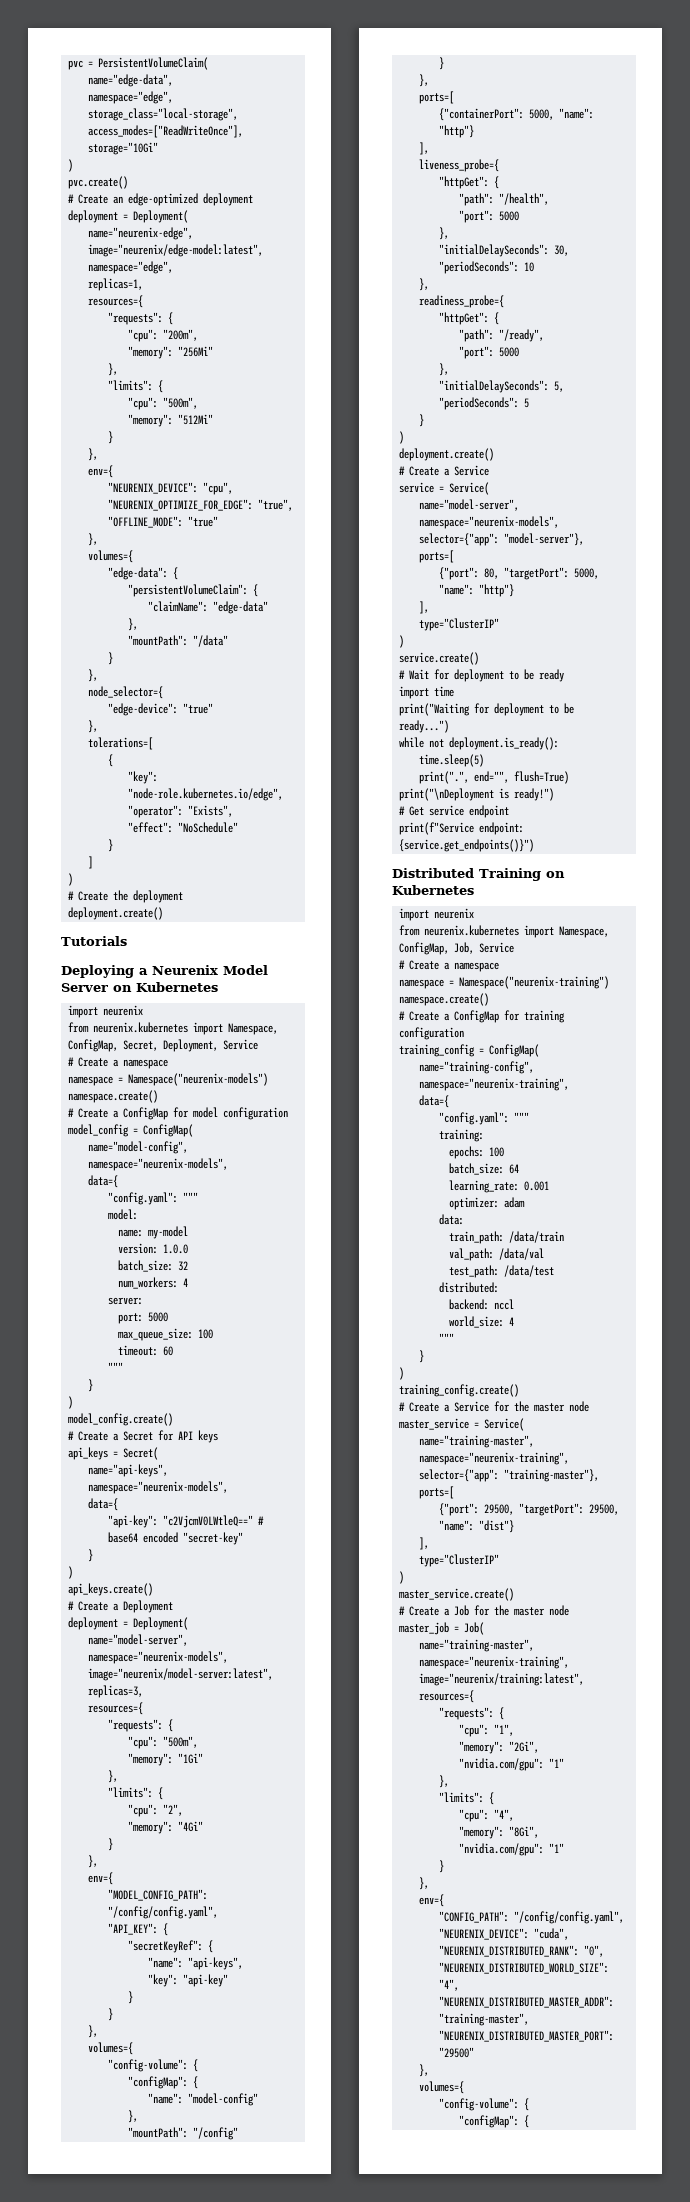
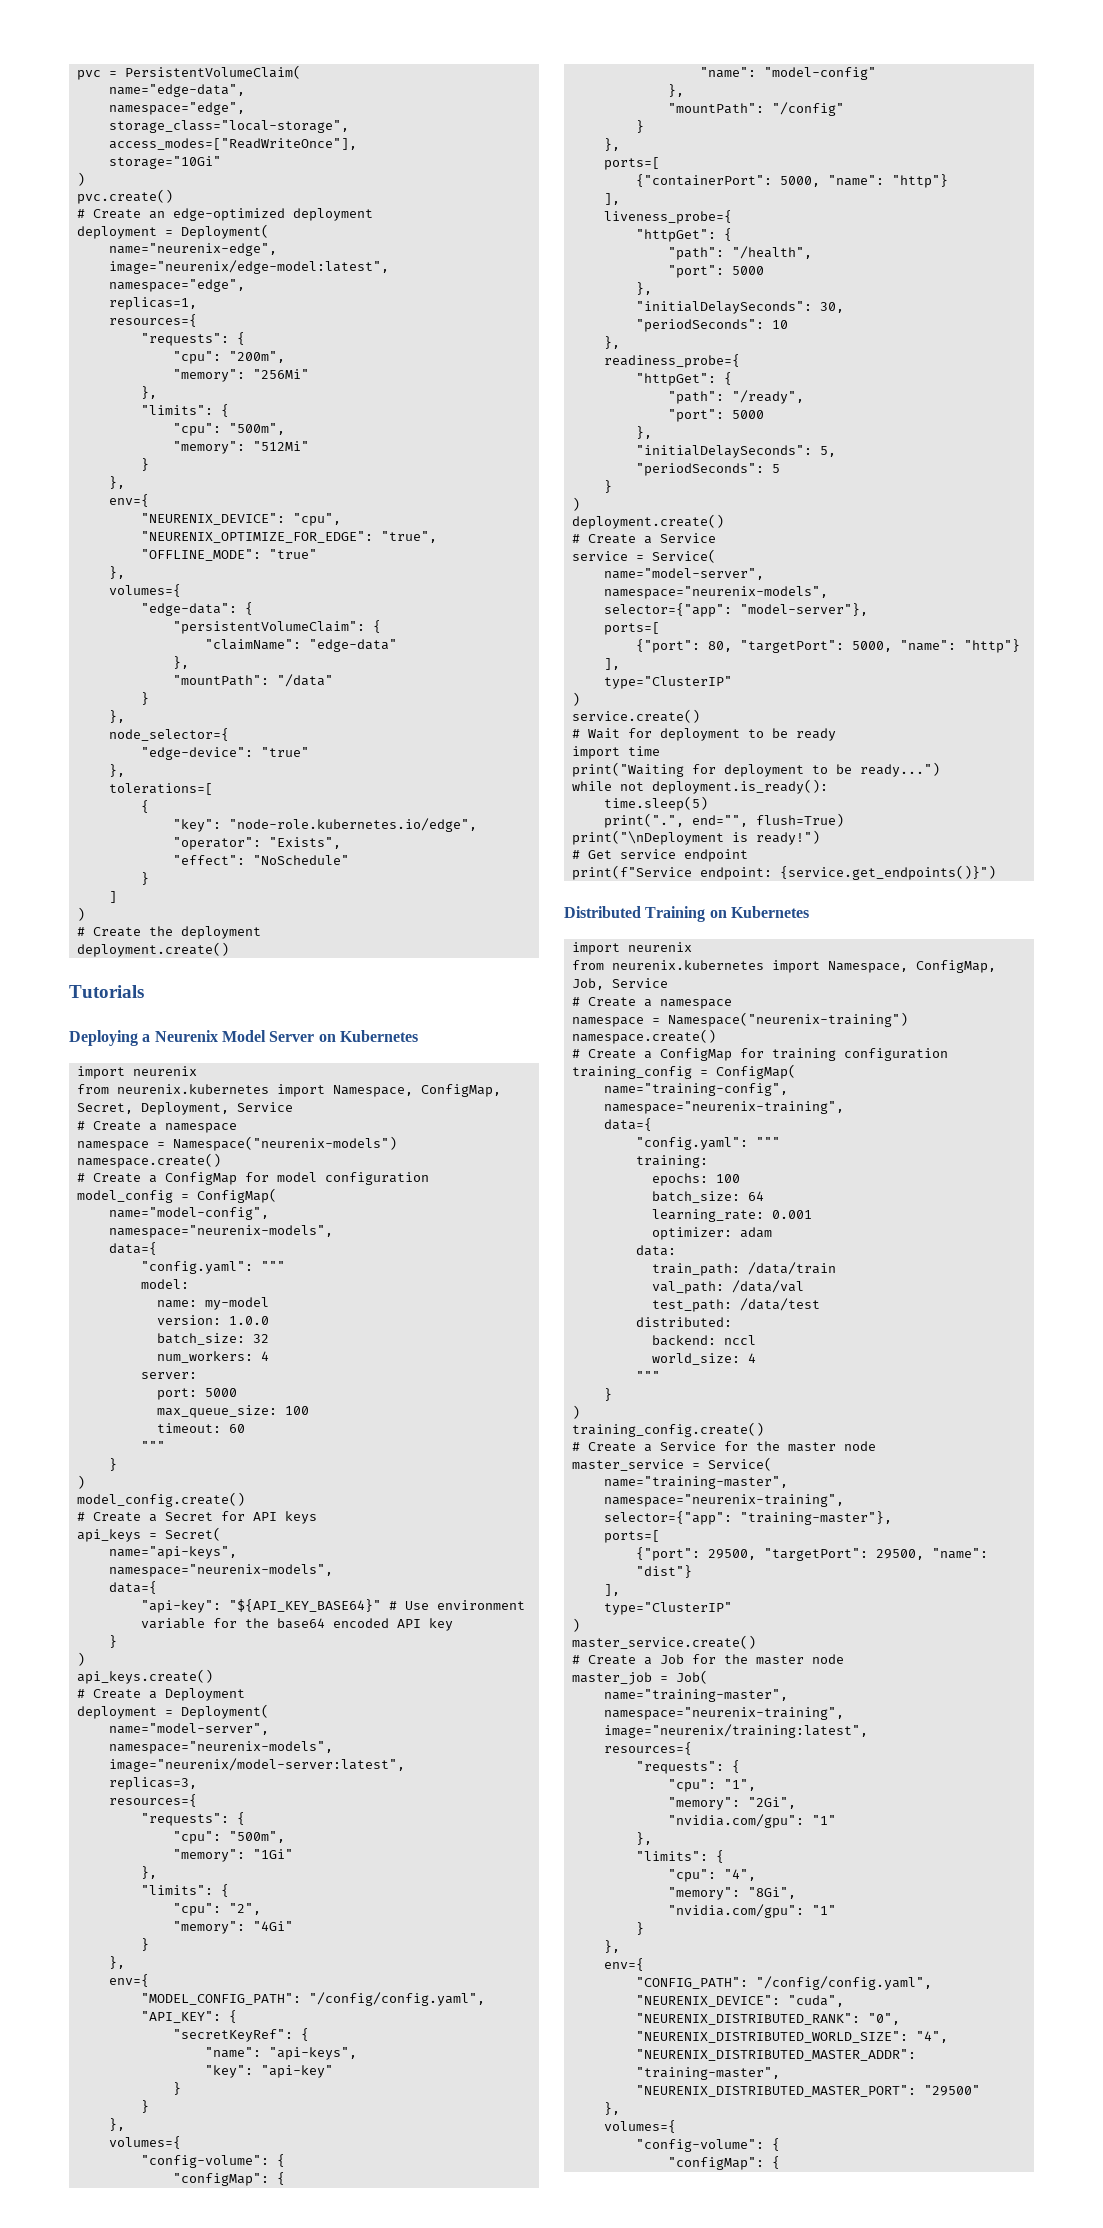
- "api-key": "c2VjcmV0LWtleQ==" # base64 encoded "secret-key"
+ "api-key": "${API_KEY_BASE64}" # Use environment variable for the base64 encoded API key

